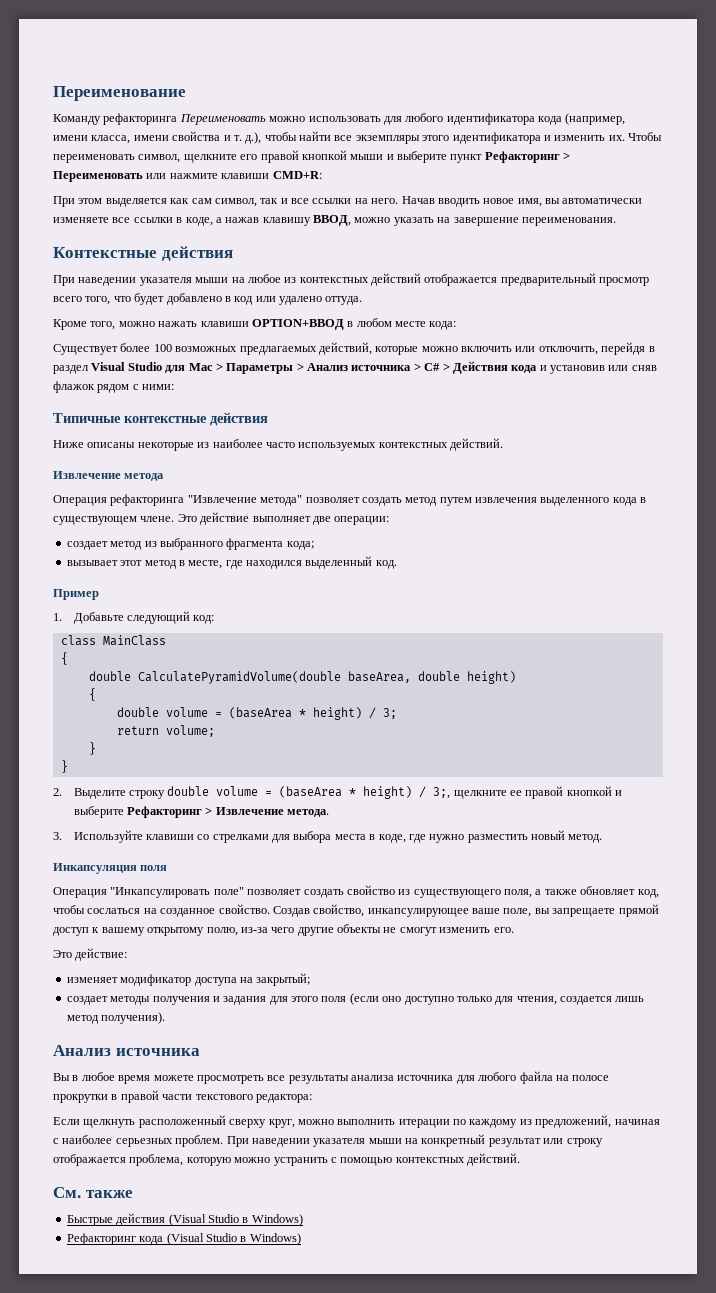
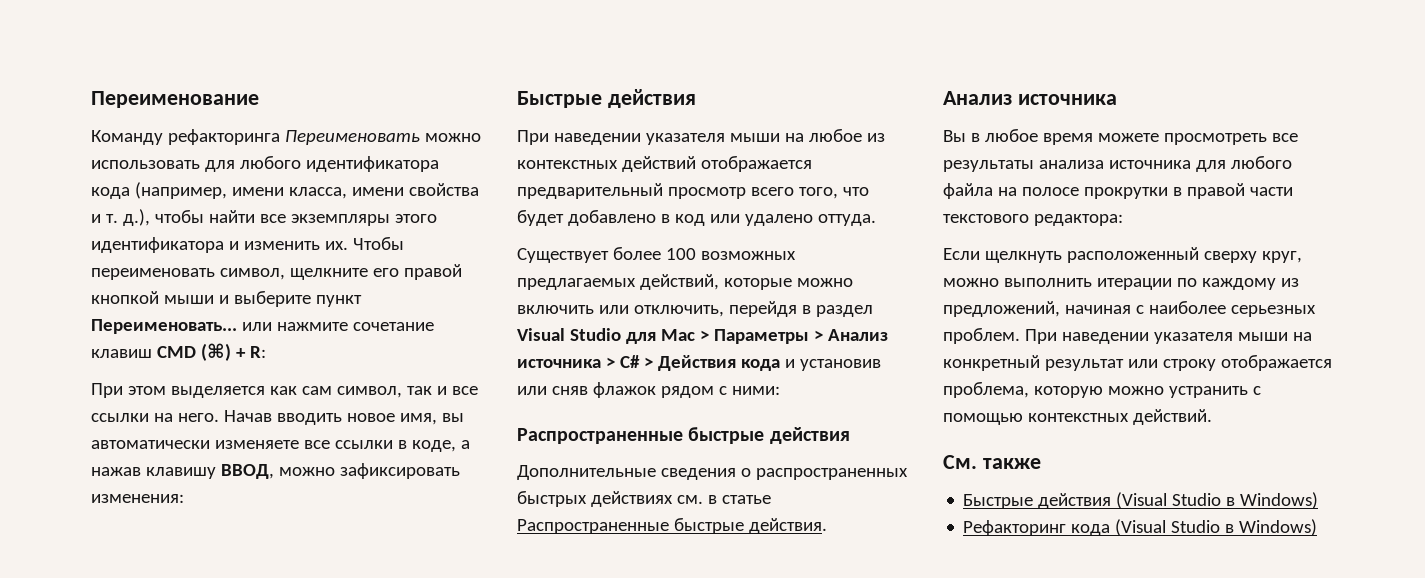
- Чтобы переименовать символ, щелкните его правой кнопкой мыши и выберите пункт Рефакторинг > Переименовать или нажмите клавиши CMD+R:
+ Чтобы переименовать символ, щелкните его правой кнопкой мыши и выберите пункт Переименовать... или нажмите сочетание клавиш CMD (⌘) + R:
- Начав вводить новое имя, вы автоматически изменяете все ссылки в коде, а нажав клавишу ВВОД, можно указать на завершение переименования.
- Контекстные действия
+ Начав вводить новое имя, вы автоматически изменяете все ссылки в коде, а нажав клавишу ВВОД, можно зафиксировать изменения:
+ Быстрые действия
- Кроме того, можно нажать клавиши OPTION+ВВОД в любом месте кода:
- Типичные контекстные действия
- Ниже описаны некоторые из наиболее часто используемых контекстных действий.
- Извлечение метода
- Операция рефакторинга "Извлечение метода" позволяет создать метод путем извлечения выделенного кода в существующем члене. Это действие выполняет две операции:
- создает метод из выбранного фрагмента кода;
- вызывает этот метод в месте, где находился выделенный код.
- Пример
- 1. Добавьте следующий код:
- class MainClass
- {
- double CalculatePyramidVolume(double baseArea, double height)
- {
- double volume = (baseArea * height) / 3;
- return volume;
- }
- }
- 2. Выделите строку double volume = (baseArea * height) / 3;, щелкните ее правой кнопкой и выберите Рефакторинг > Извлечение метода.
- 3. Используйте клавиши со стрелками для выбора места в коде, где нужно разместить новый метод.
- Инкапсуляция поля
- Операция "Инкапсулировать поле" позволяет создать свойство из существующего поля, а также обновляет код, чтобы сослаться на созданное свойство. Создав свойство, инкапсулирующее ваше поле, вы запрещаете прямой доступ к вашему открытому полю, из-за чего другие объекты не смогут изменить его.
- Это действие:
- изменяет модификатор доступа на закрытый;
- создает методы получения и задания для этого поля (если оно доступно только для чтения, создается лишь метод получения).
+ Распространенные быстрые действия
+ Дополнительные сведения о распространенных быстрых действиях см. в статье Распространенные быстрые действия.

